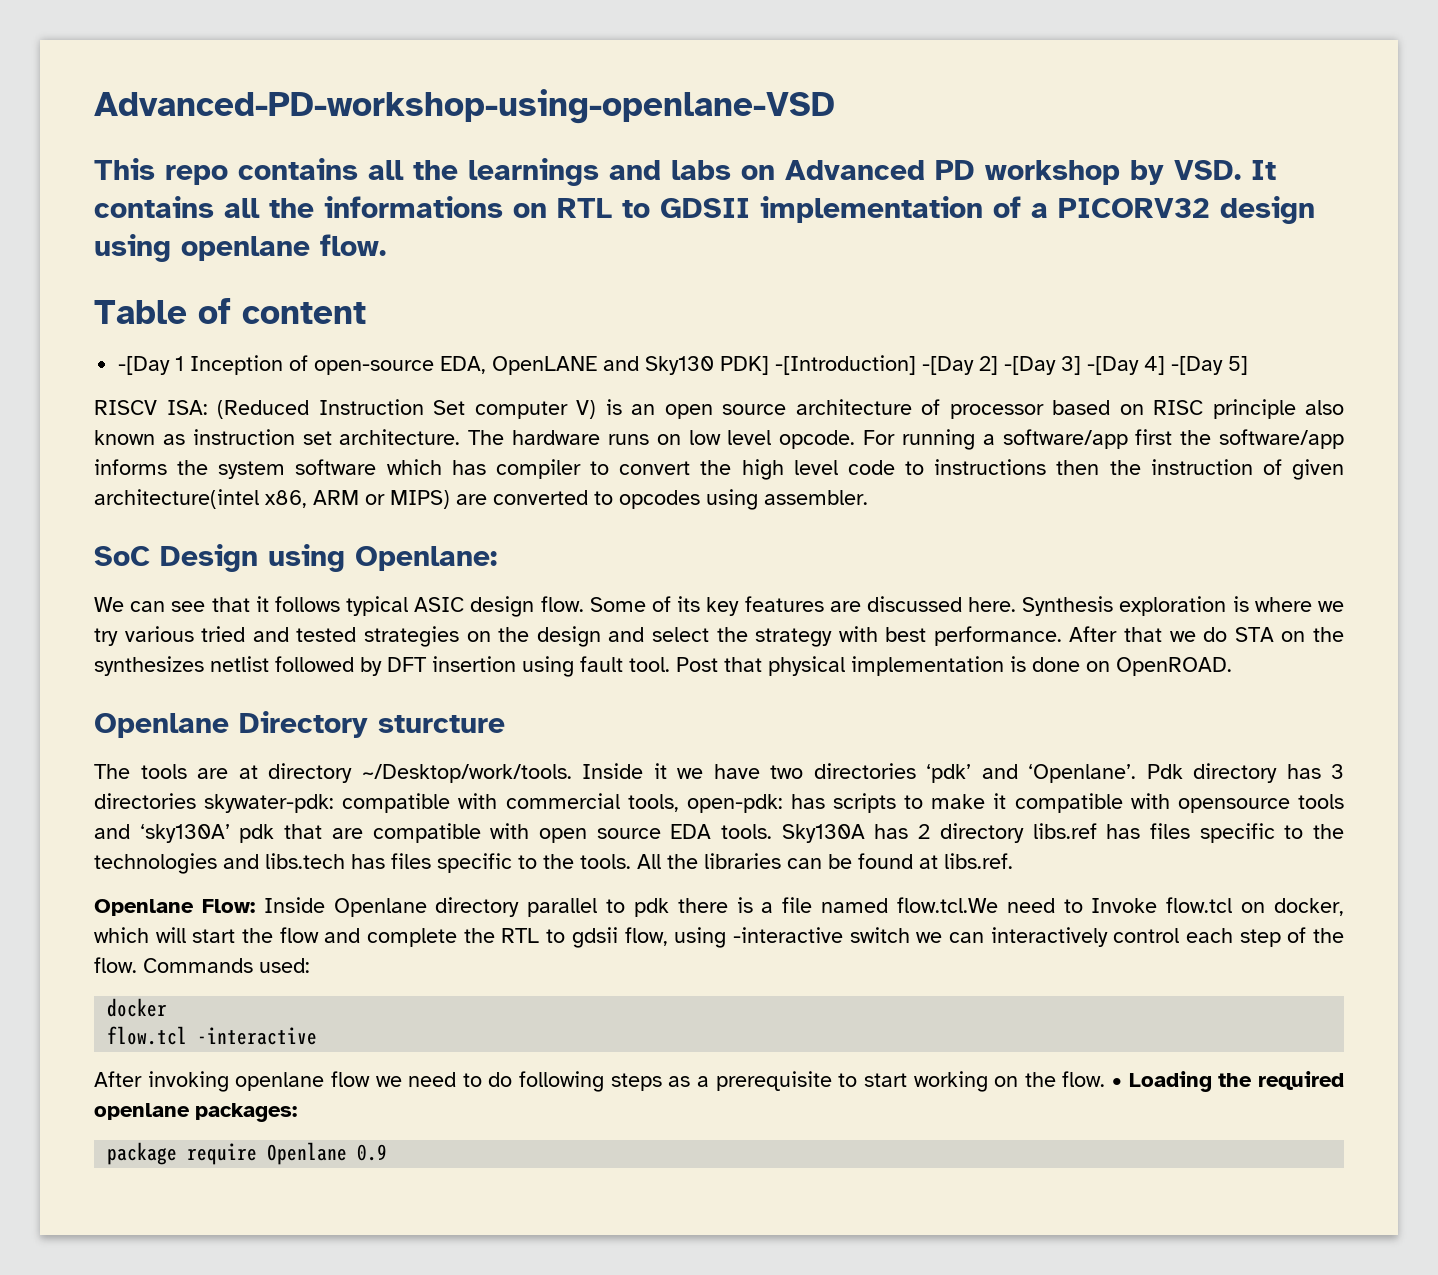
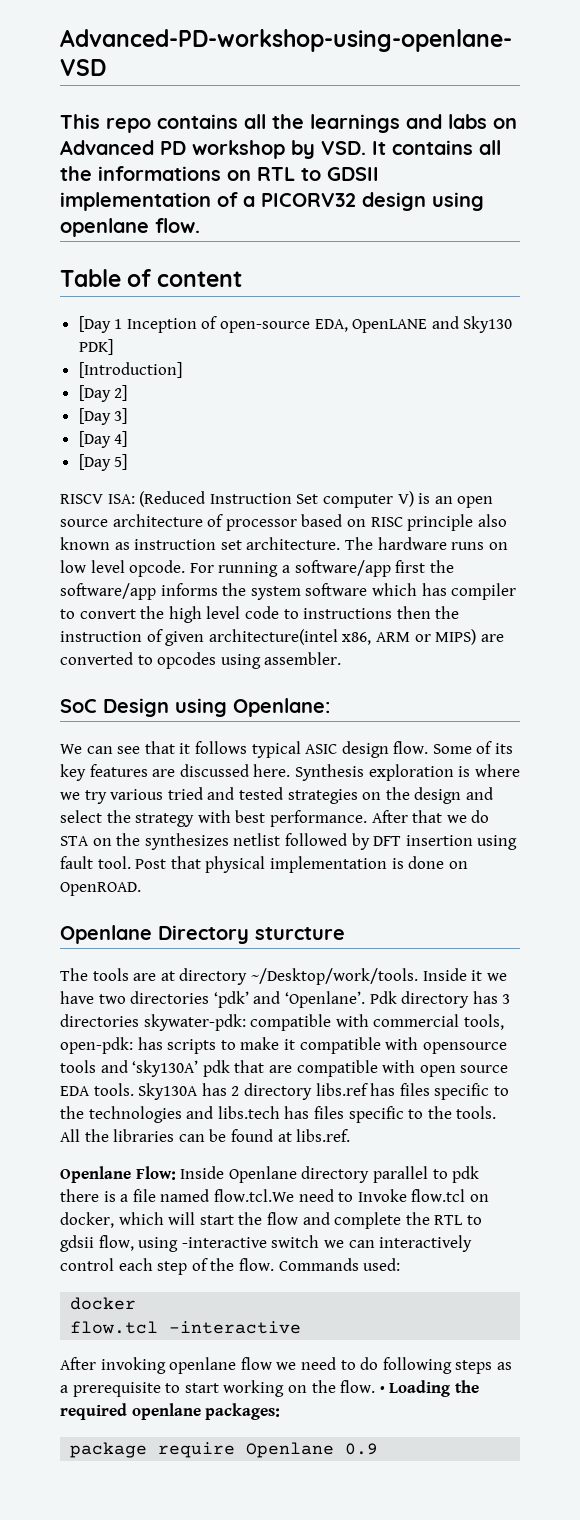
- -[Day 1 Inception of open-source EDA, OpenLANE and Sky130 PDK] -[Introduction] -[Day 2] -[Day 3] -[Day 4] -[Day 5]
+ [Day 1 Inception of open-source EDA, OpenLANE and Sky130 PDK]
+ [Introduction]
+ [Day 2]
+ [Day 3]
+ [Day 4]
+ [Day 5]

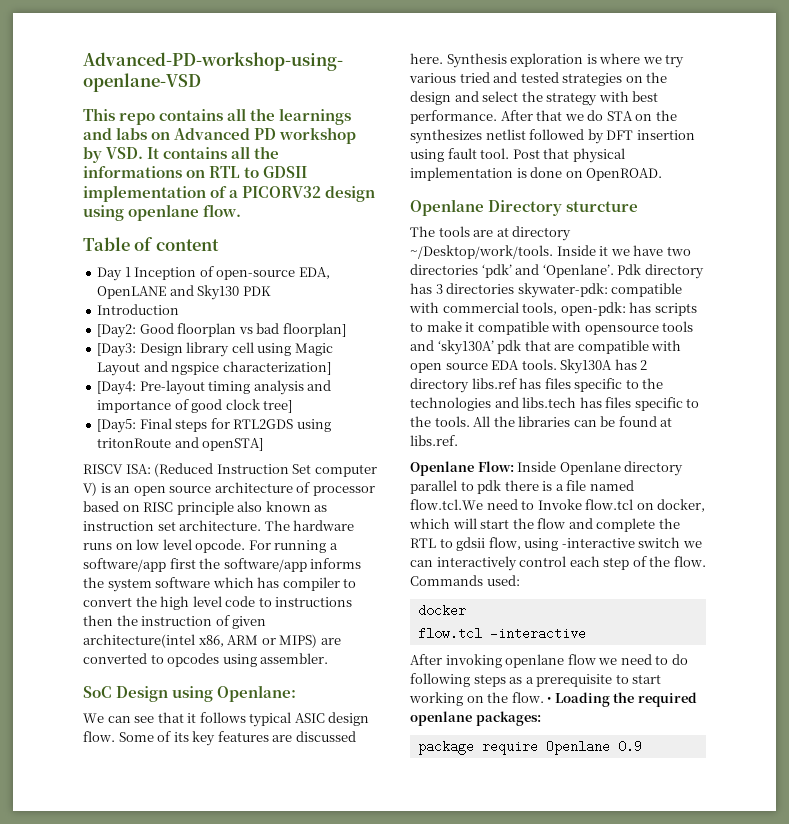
- [Day 1 Inception of open-source EDA, OpenLANE and Sky130 PDK]
- [Introduction]
- [Day 2]
- [Day 3]
- [Day 4]
- [Day 5]
+ Day 1 Inception of open-source EDA, OpenLANE and Sky130 PDK
+ Introduction
+ [Day2: Good floorplan vs bad floorplan]
+ [Day3: Design library cell using Magic Layout and ngspice characterization]
+ [Day4: Pre-layout timing analysis and importance of good clock tree]
+ [Day5: Final steps for RTL2GDS using tritonRoute and openSTA]

